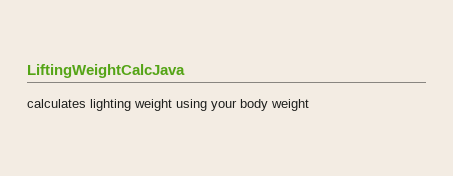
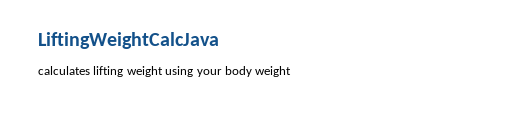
- calculates lighting weight using your body weight
+ calculates lifting weight using your body weight

